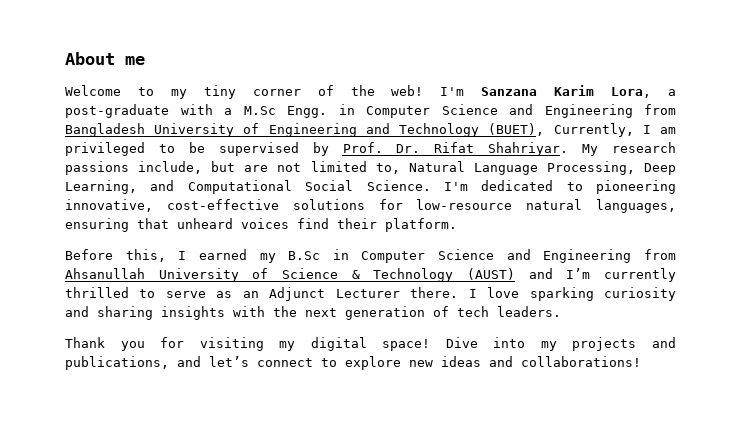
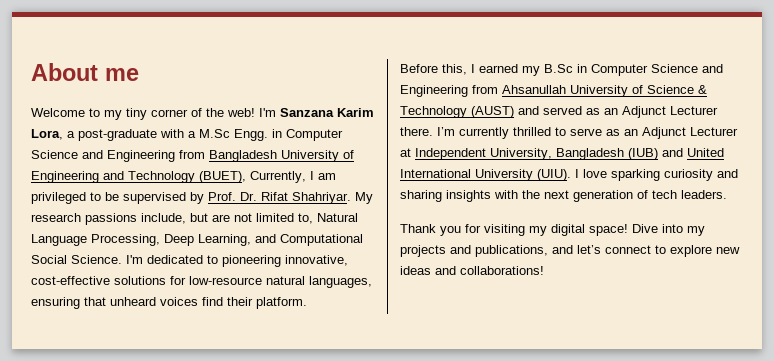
- Before this, I earned my B.Sc in Computer Science and Engineering from Ahsanullah University of Science & Technology (AUST) and I’m currently thrilled to serve as an Adjunct Lecturer there.
+ Before this, I earned my B.Sc in Computer Science and Engineering from Ahsanullah University of Science & Technology (AUST) and served as an Adjunct Lecturer there. I’m currently thrilled to serve as an Adjunct Lecturer at Independent University, Bangladesh (IUB) and United International University (UIU).

